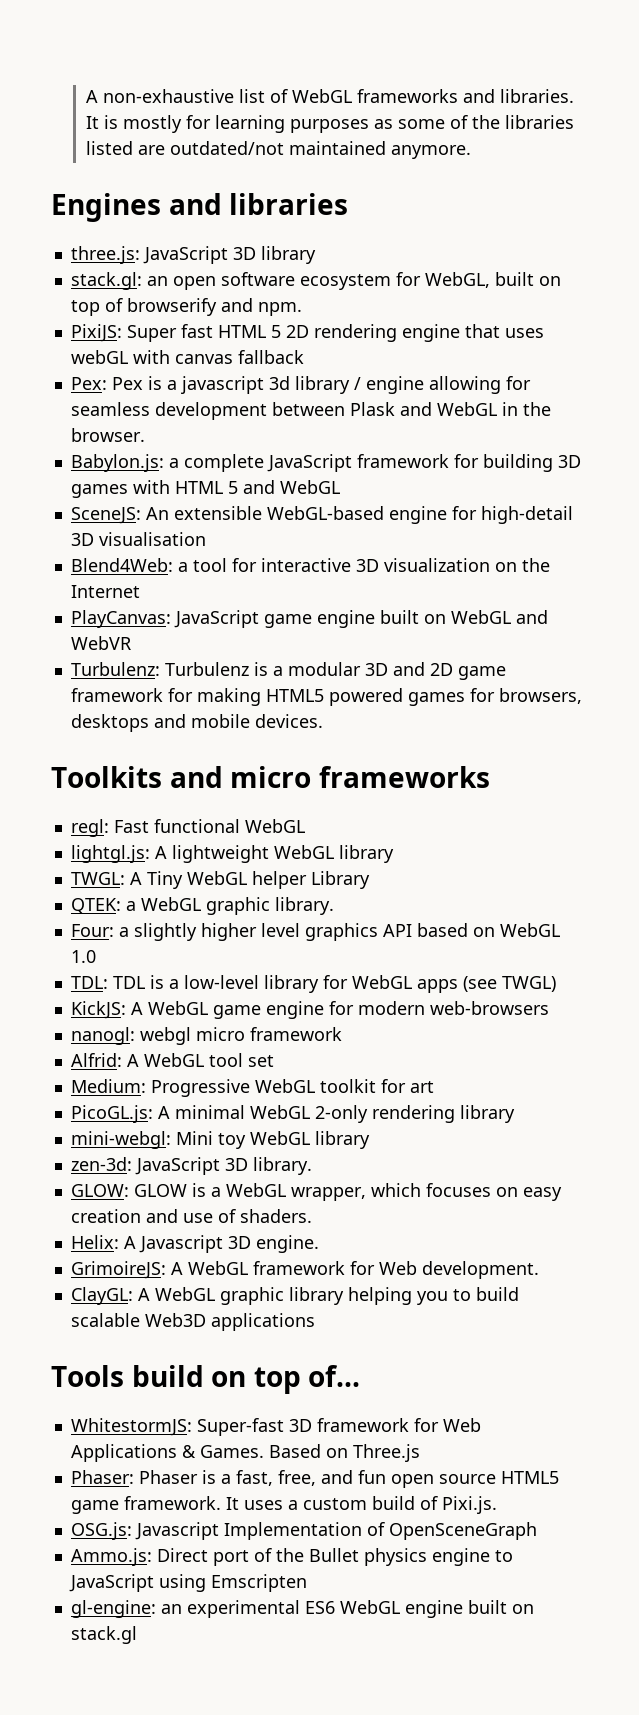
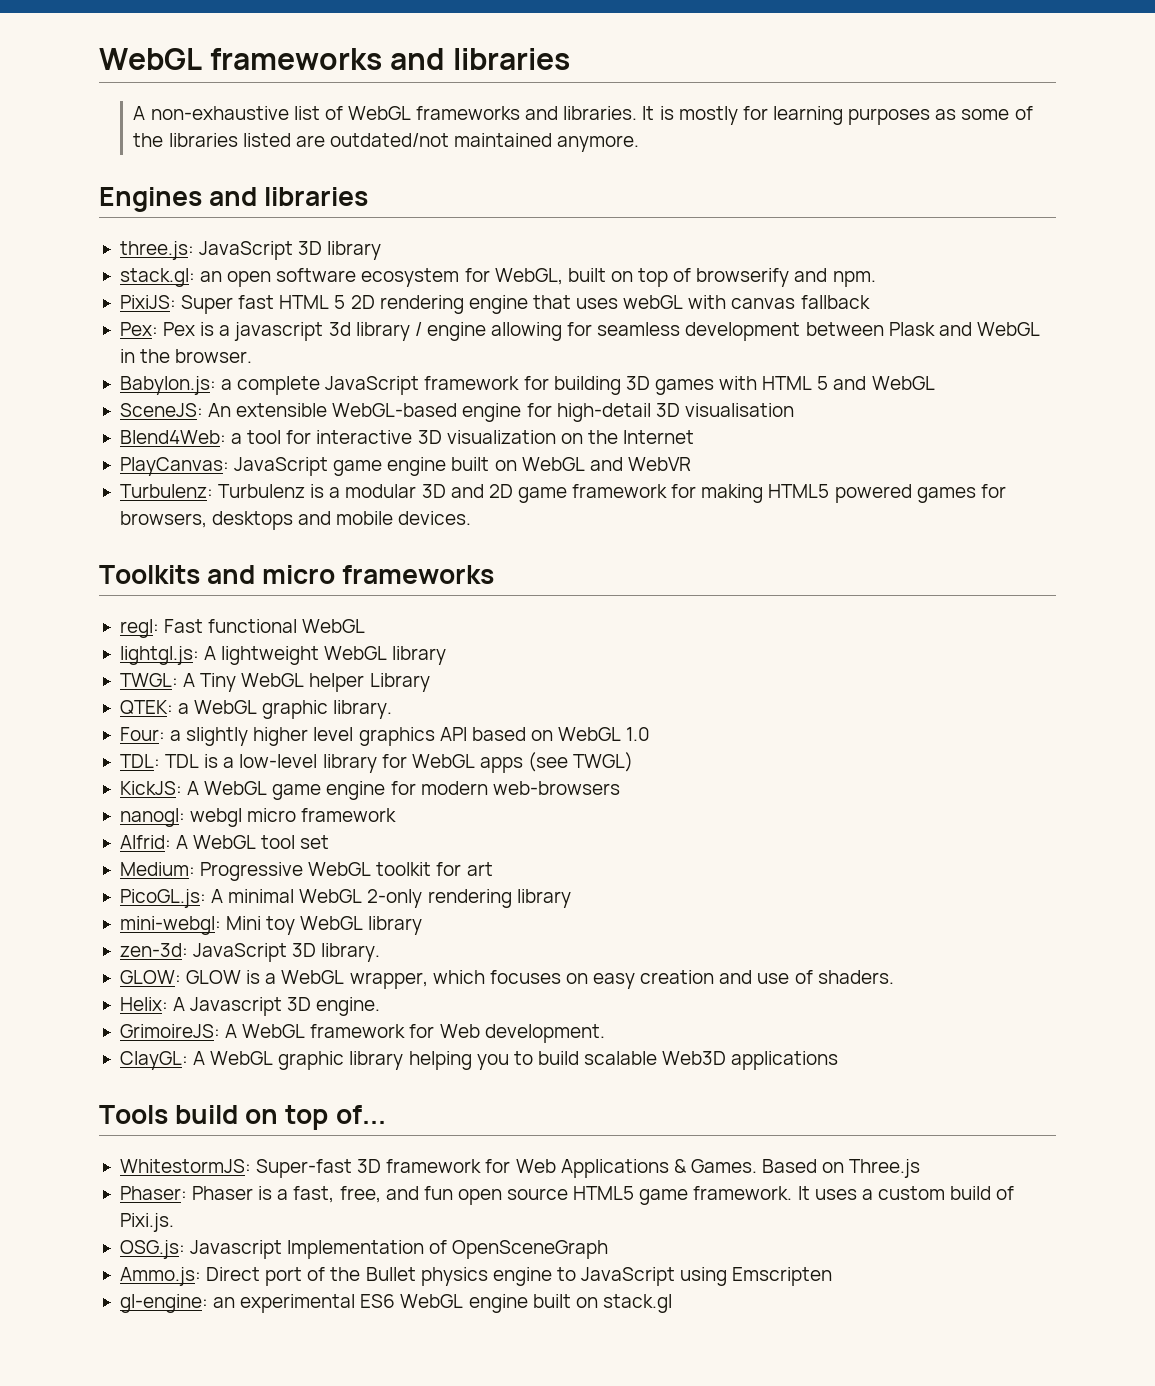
+ WebGL frameworks and libraries

